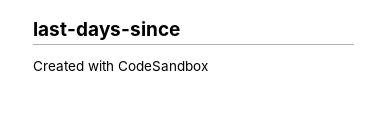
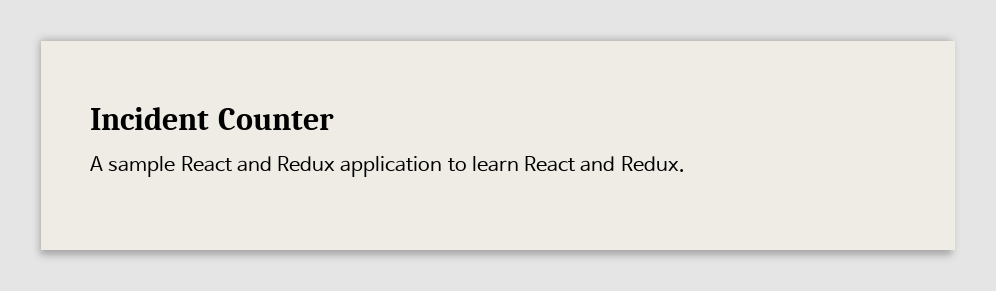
- last-days-since
- Created with CodeSandbox
+ Incident Counter
+ A sample React and Redux application to learn React and Redux.

